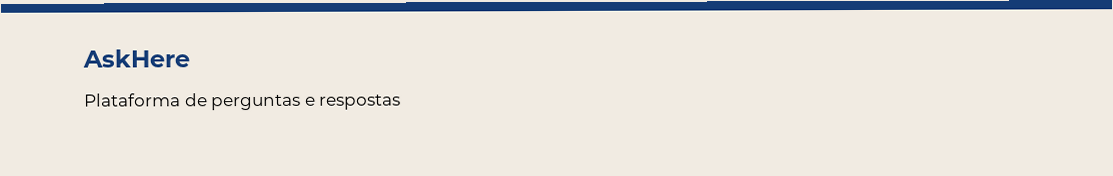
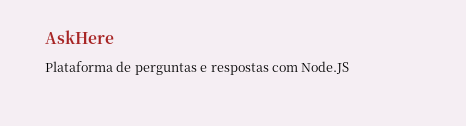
- Plataforma de perguntas e respostas
+ Plataforma de perguntas e respostas com Node.JS

